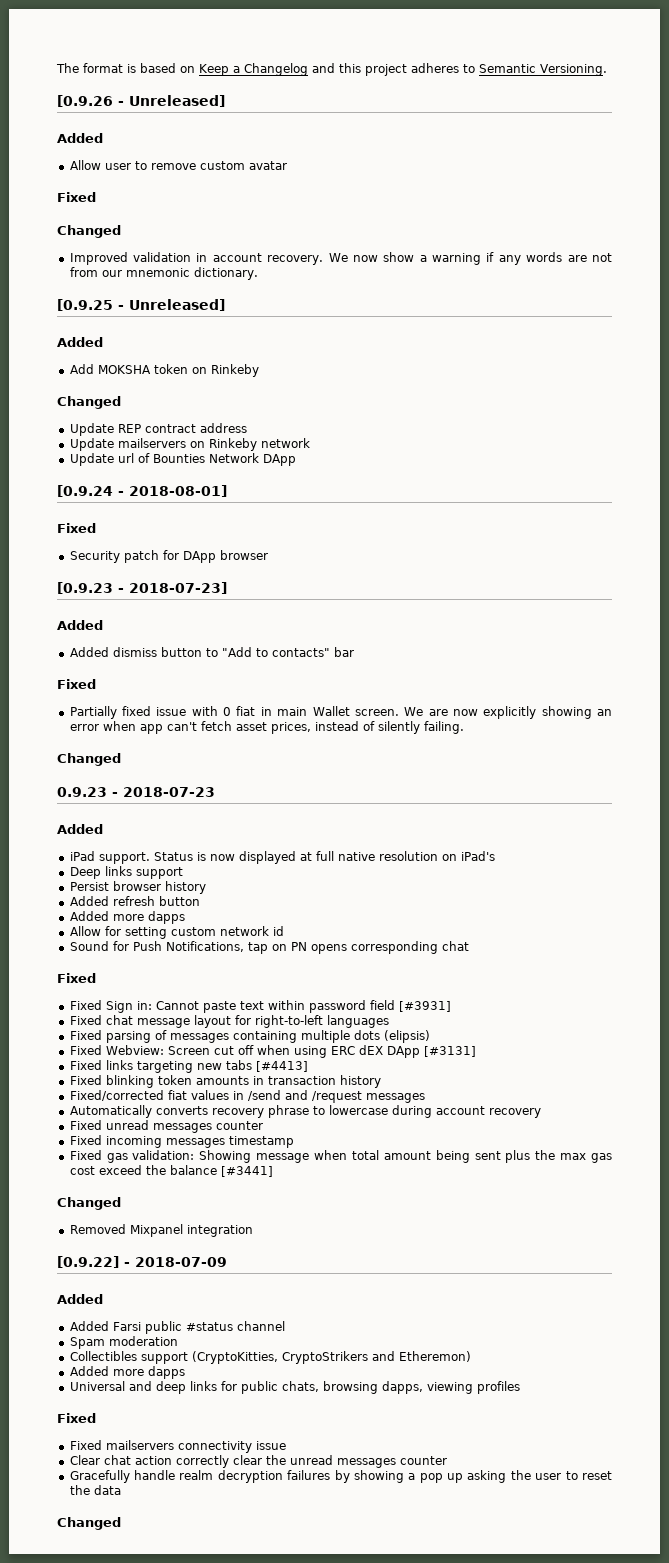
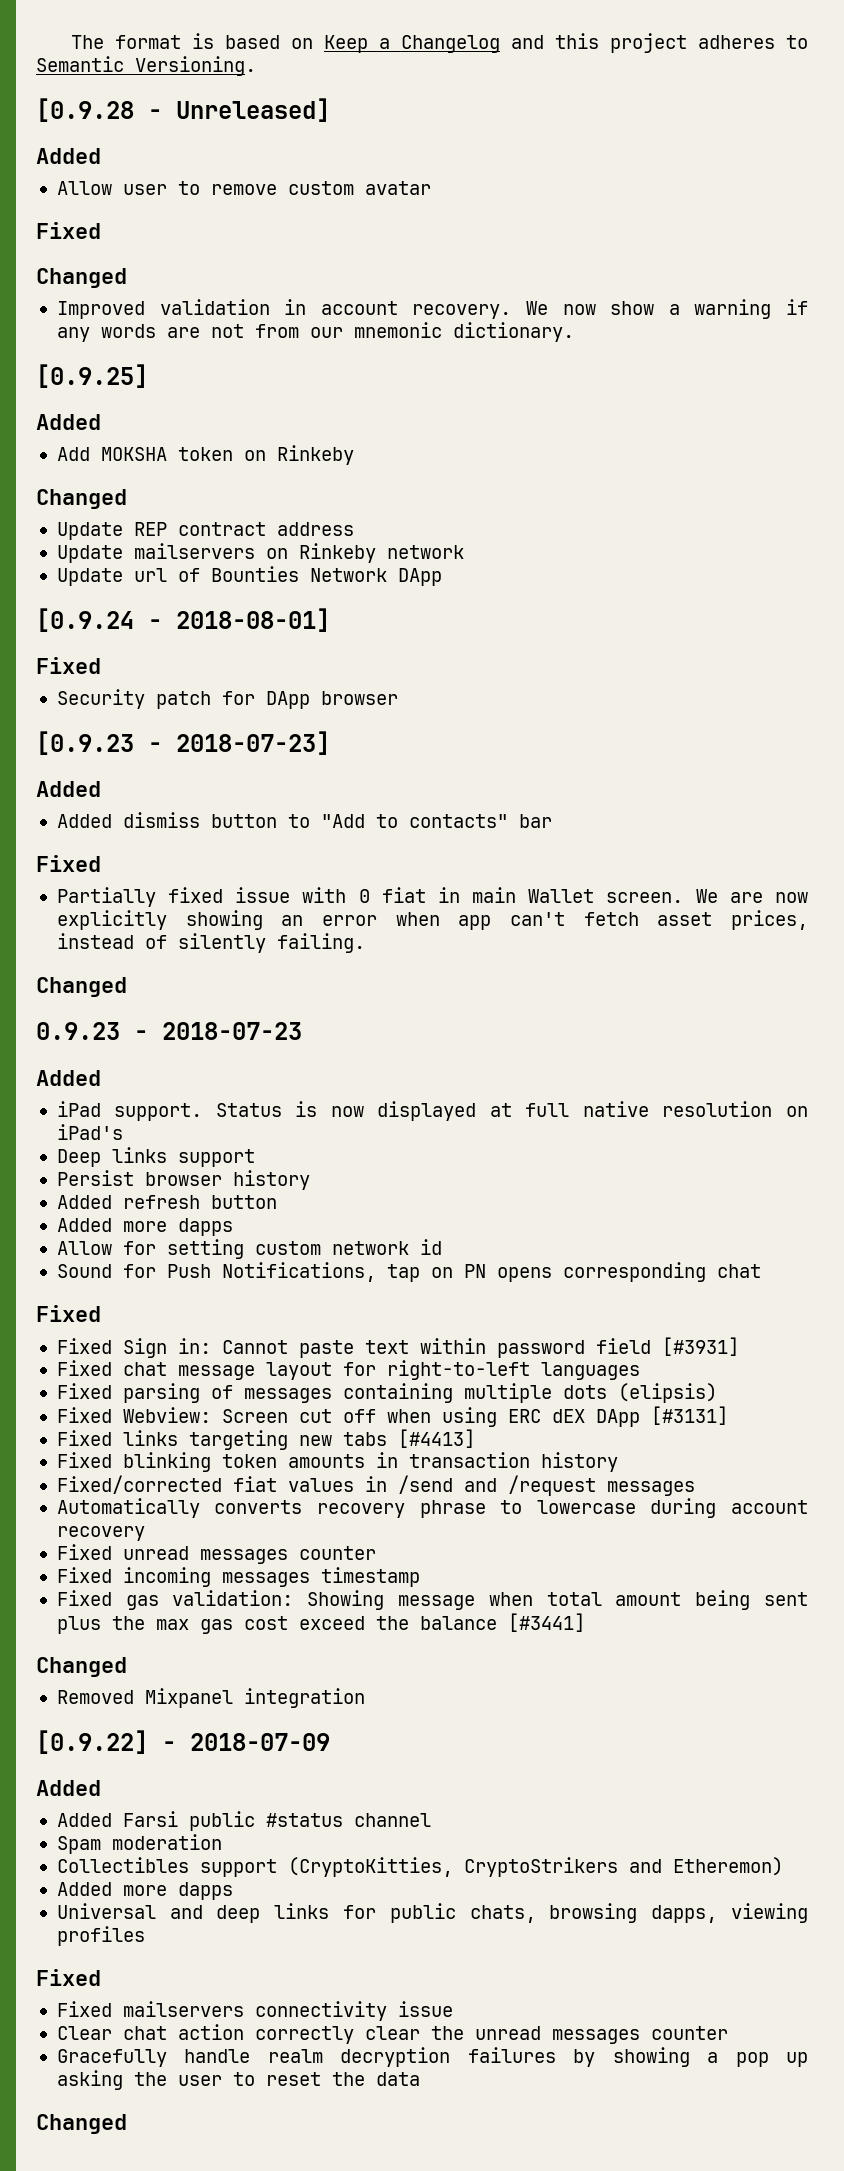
- [0.9.26 - Unreleased]
+ [0.9.28 - Unreleased]
- [0.9.25 - Unreleased]
+ [0.9.25]

